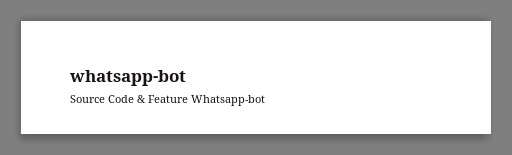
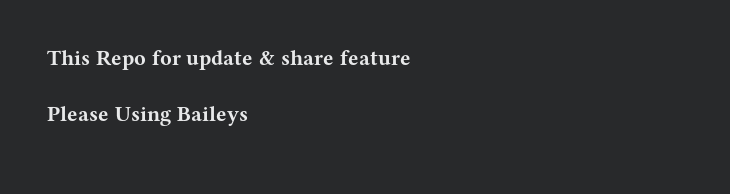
- whatsapp-bot
- Source Code & Feature Whatsapp-bot
+ This Repo for update & share feature
+ Please Using Baileys

